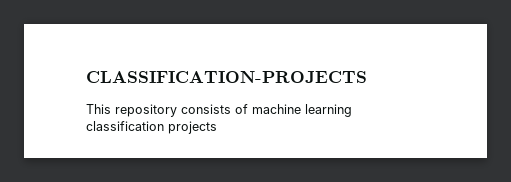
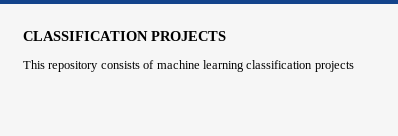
- CLASSIFICATION-PROJECTS
+ CLASSIFICATION PROJECTS

